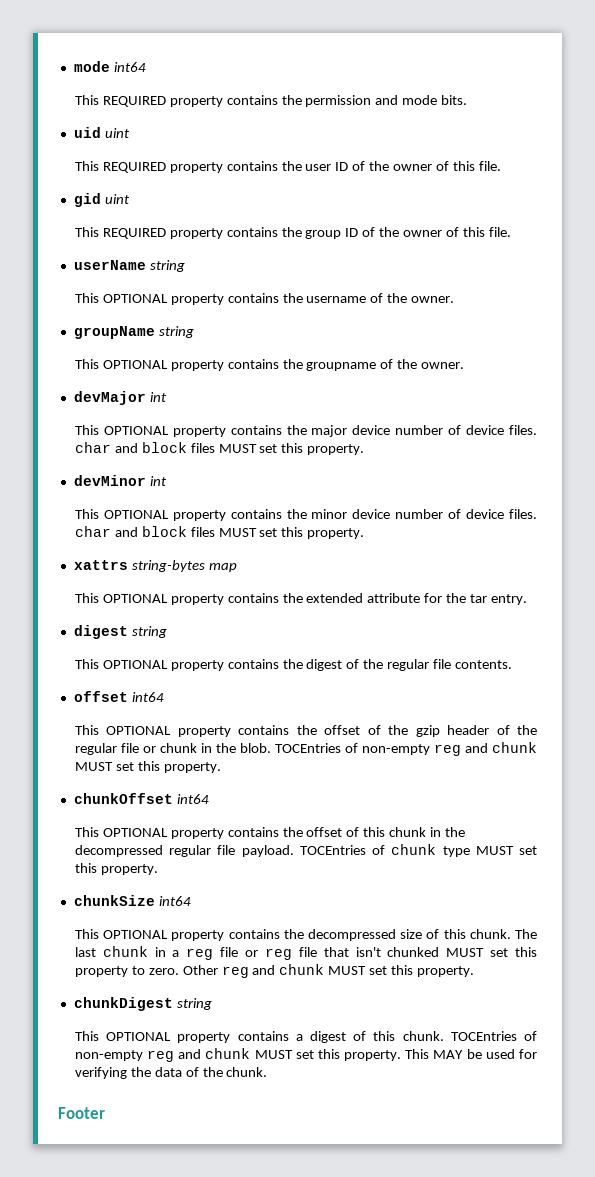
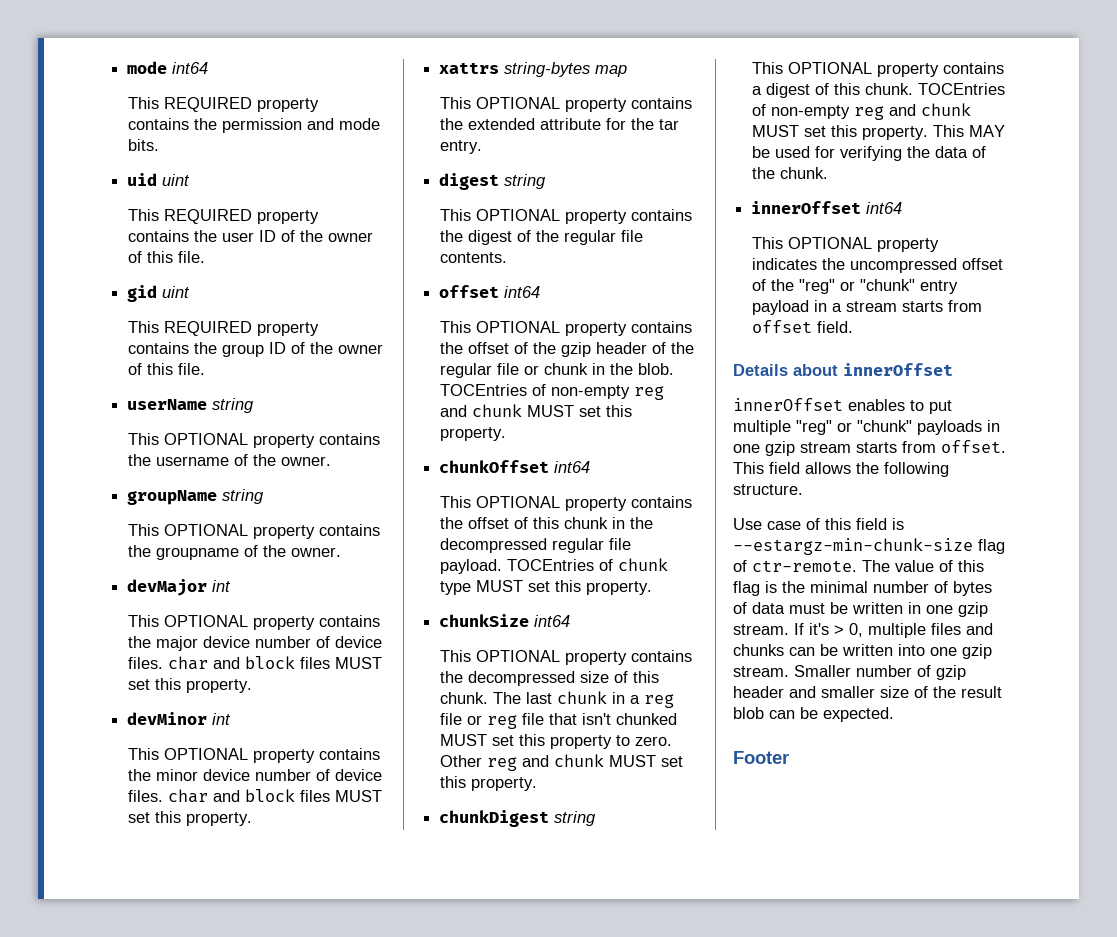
+ innerOffset int64
+ This OPTIONAL property indicates the uncompressed offset of the "reg" or "chunk" entry payload in a stream starts from offset field.
+ Details about innerOffset
+ innerOffset enables to put multiple "reg" or "chunk" payloads in one gzip stream starts from offset. This field allows the following structure.
+ Use case of this field is --estargz-min-chunk-size flag of ctr-remote. The value of this flag is the minimal number of bytes of data must be written in one gzip stream. If it's > 0, multiple files and chunks can be written into one gzip stream. Smaller number of gzip header and smaller size of the result blob can be expected.

